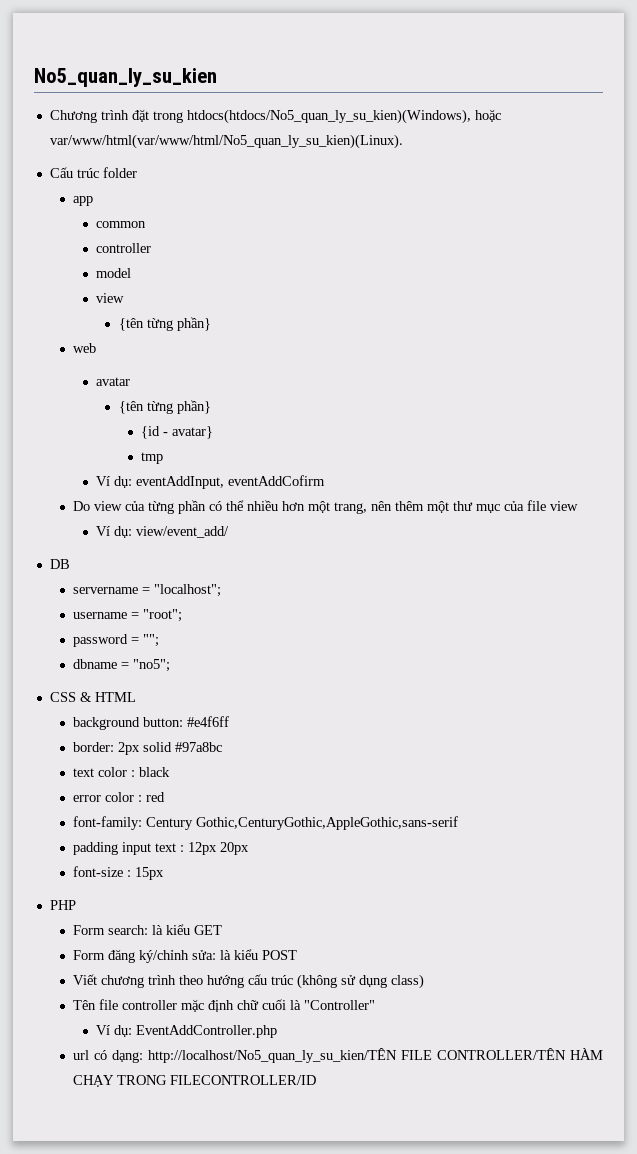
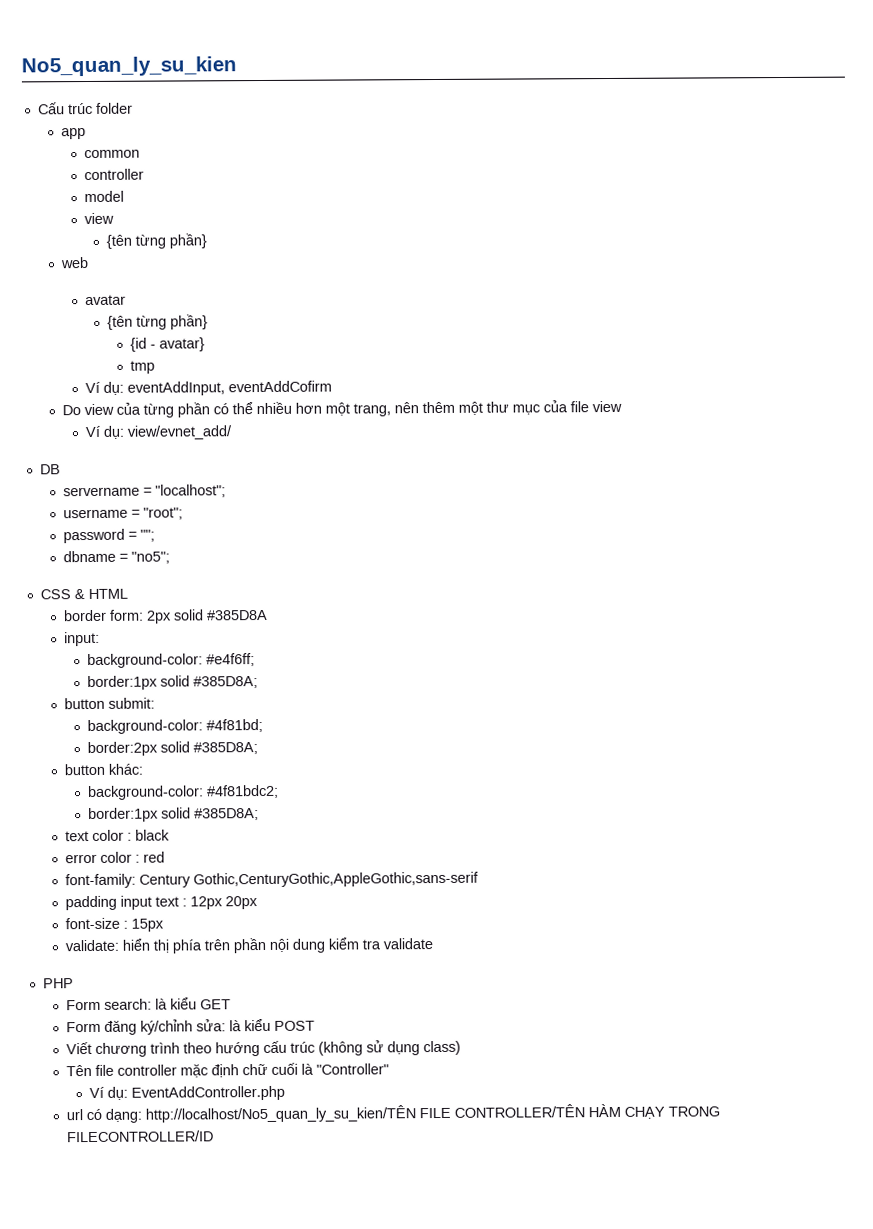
- Chương trình đặt trong htdocs(htdocs/No5_quan_ly_su_kien)(Windows), hoặc var/www/html(var/www/html/No5_quan_ly_su_kien)(Linux).
- Ví dụ: view/event_add/
+ Ví dụ: view/evnet_add/
- background button: #e4f6ff
- border: 2px solid #97a8bc
+ border form: 2px solid #385D8A
+ input:
+ background-color: #e4f6ff;
+ border:1px solid #385D8A;
+ button submit:
+ background-color: #4f81bd;
+ border:2px solid #385D8A;
+ button khác:
+ background-color: #4f81bdc2;
+ border:1px solid #385D8A;
+ validate: hiển thị phía trên phần nội dung kiểm tra validate

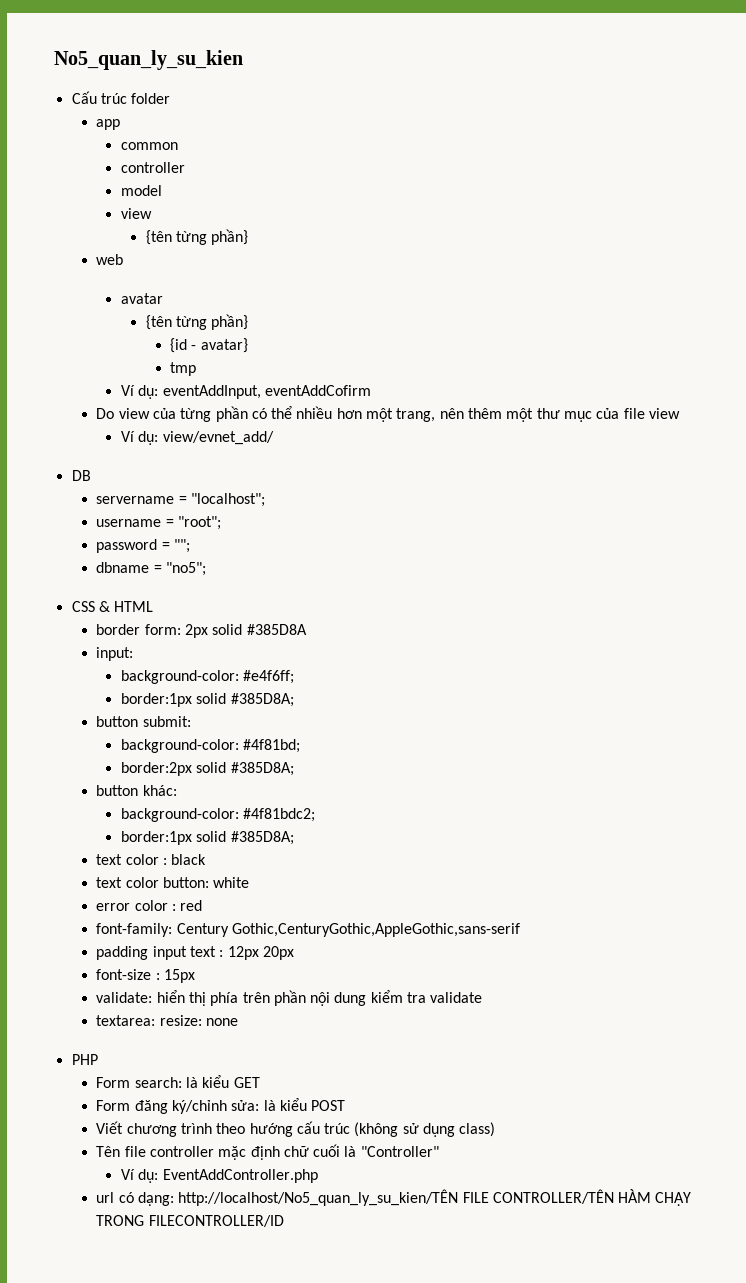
+ text color button: white
+ textarea: resize: none

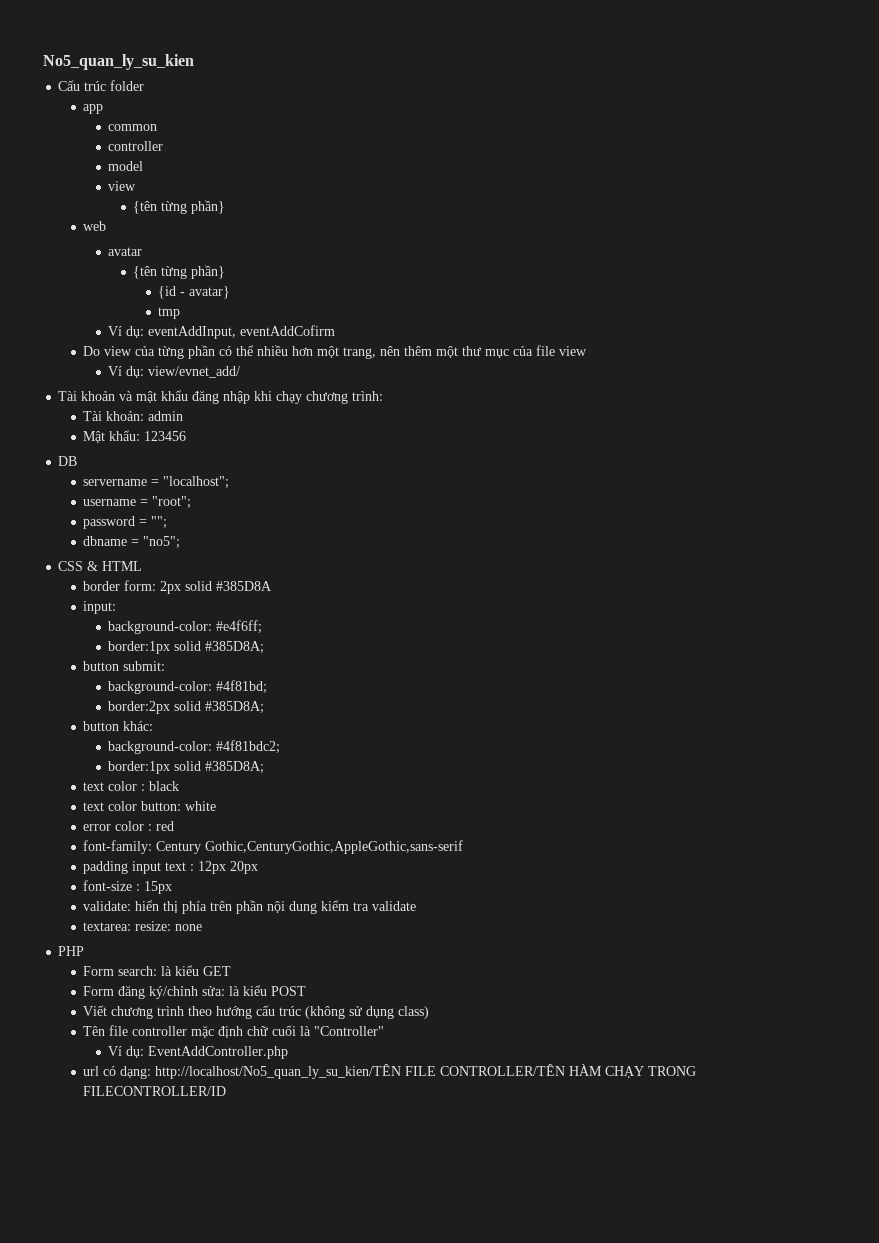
+ Tài khoản và mật khẩu đăng nhập khi chạy chương trình:
+ Tài khoản: admin
+ Mật khẩu: 123456

